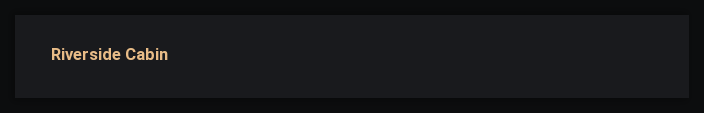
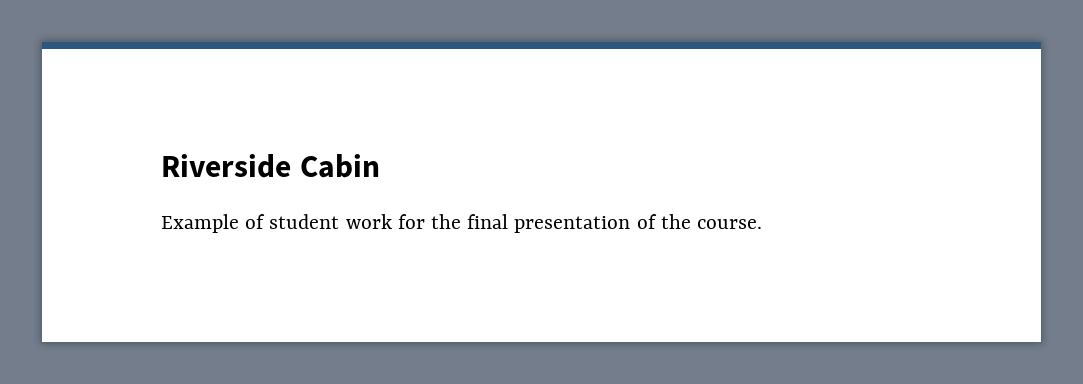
+ Example of student work for the final presentation of the course.

